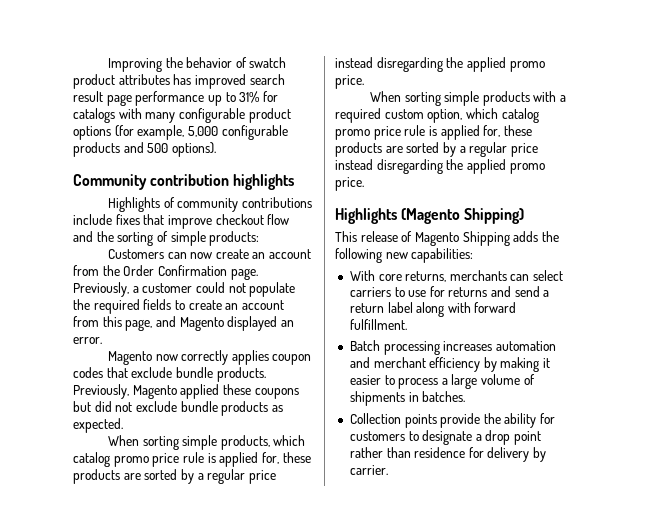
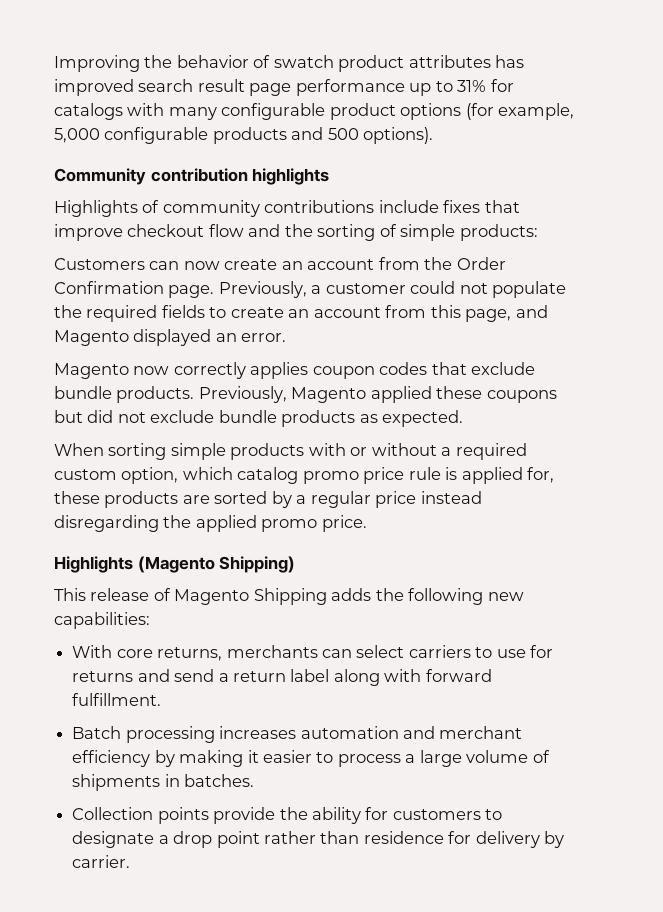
- When sorting simple products, which catalog promo price rule is applied for, these products are sorted by a regular price instead disregarding the applied promo price.
- When sorting simple products with a required custom option, which catalog promo price rule is applied for, these products are sorted by a regular price instead disregarding the applied promo price.
+ When sorting simple products with or without a required custom option, which catalog promo price rule is applied for, these products are sorted by a regular price instead disregarding the applied promo price.

